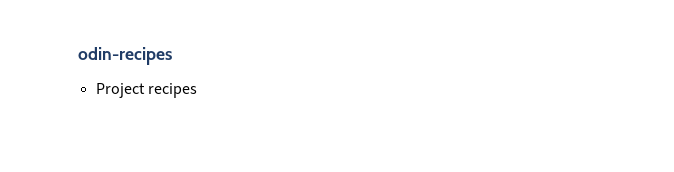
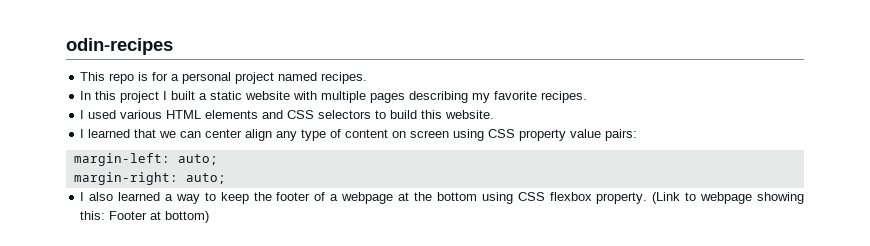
- Project recipes
+ This repo is for a personal project named recipes.
+ In this project I built a static website with multiple pages describing my favorite recipes.
+ I used various HTML elements and CSS selectors to build this website.
+ I learned that we can center align any type of content on screen using CSS property value pairs:
+ margin-left: auto;
+ margin-right: auto;
+ I also learned a way to keep the footer of a webpage at the bottom using CSS flexbox property. (Link to webpage showing this: Footer at bottom)

